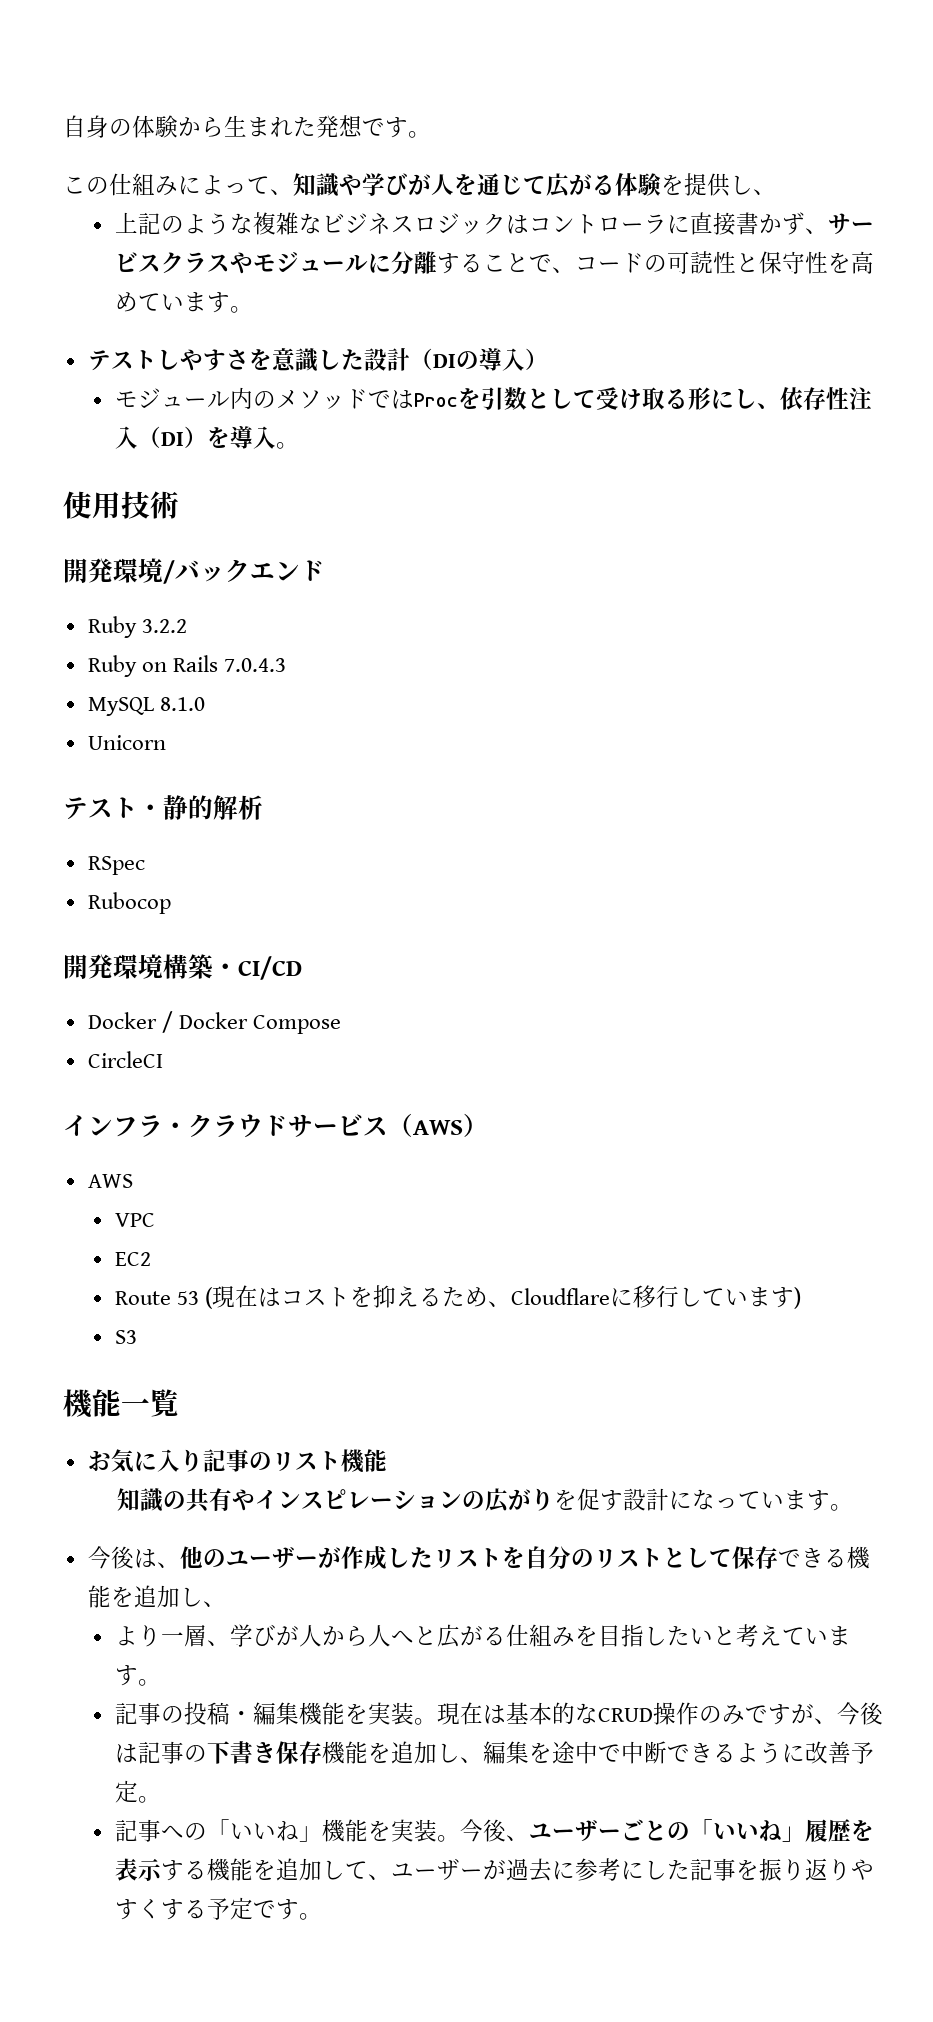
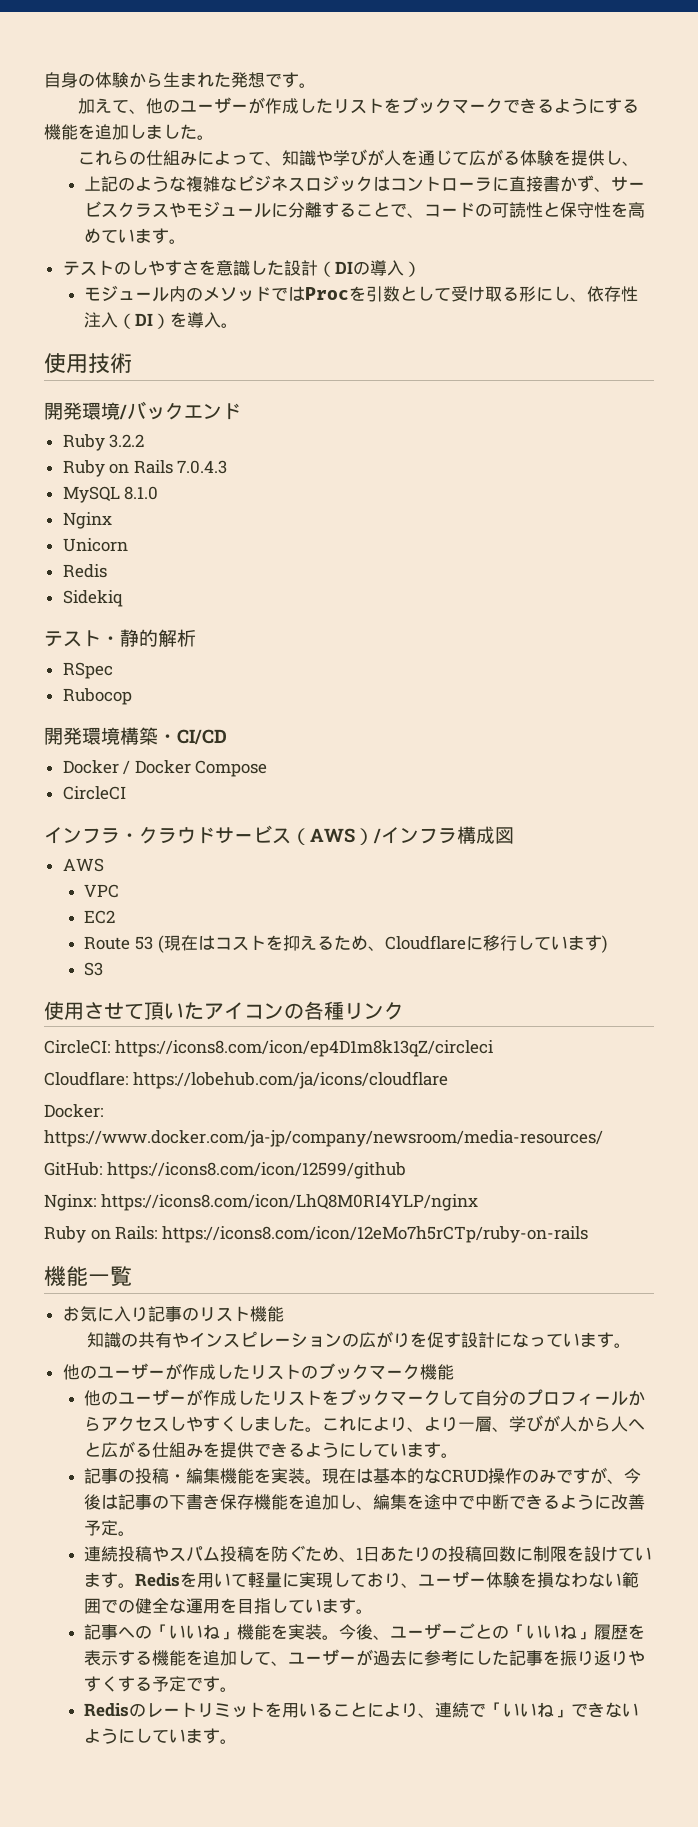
- この仕組みによって、知識や学びが人を通じて広がる体験を提供し、
+ 加えて、他のユーザーが作成したリストをブックマークできるようにする機能を追加しました。
+ これらの仕組みによって、知識や学びが人を通じて広がる体験を提供し、
- テストしやすさを意識した設計（DIの導入）
+ テストのしやすさを意識した設計（DIの導入）
+ Nginx
  Unicorn
+ Redis
+ Sidekiq
- インフラ・クラウドサービス（AWS）
+ インフラ・クラウドサービス（AWS）/インフラ構成図
+ 使用させて頂いたアイコンの各種リンク
+ CircleCI: https://icons8.com/icon/ep4D1m8k13qZ/circleci
+ Cloudflare: https://lobehub.com/ja/icons/cloudflare
+ Docker: https://www.docker.com/ja-jp/company/newsroom/media-resources/
+ GitHub: https://icons8.com/icon/12599/github
+ Nginx: https://icons8.com/icon/LhQ8M0RI4YLP/nginx
+ Ruby on Rails: https://icons8.com/icon/12eMo7h5rCTp/ruby-on-rails
- 今後は、他のユーザーが作成したリストを自分のリストとして保存できる機能を追加し、
- より一層、学びが人から人へと広がる仕組みを目指したいと考えています。
+ 他のユーザーが作成したリストのブックマーク機能
+ 他のユーザーが作成したリストをブックマークして自分のプロフィールからアクセスしやすくしました。これにより、より一層、学びが人から人へと広がる仕組みを提供できるようにしています。
+ 連続投稿やスパム投稿を防ぐため、1日あたりの投稿回数に制限を設けています。Redisを用いて軽量に実現しており、ユーザー体験を損なわない範囲での健全な運用を目指しています。
+ Redisのレートリミットを用いることにより、連続で「いいね」できないようにしています。

